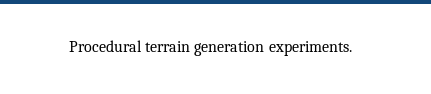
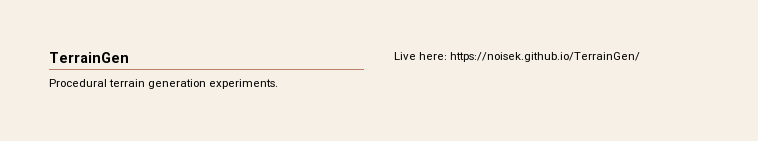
+ TerrainGen
+ Live here: https://noisek.github.io/TerrainGen/

